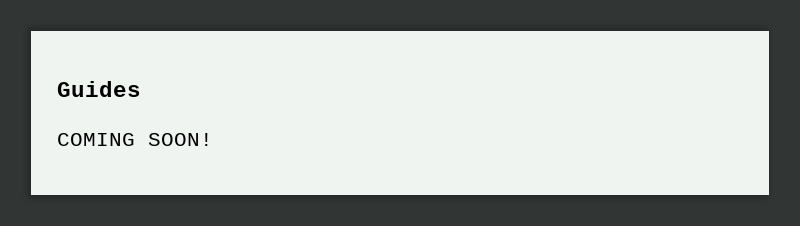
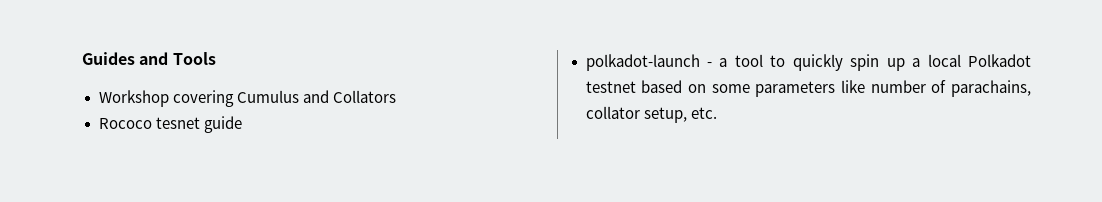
- Guides
- COMING SOON!
+ Guides and Tools
+ Workshop covering Cumulus and Collators
+ Rococo tesnet guide
+ polkadot-launch - a tool to quickly spin up a local Polkadot testnet based on some parameters like number of parachains, collator setup, etc.

